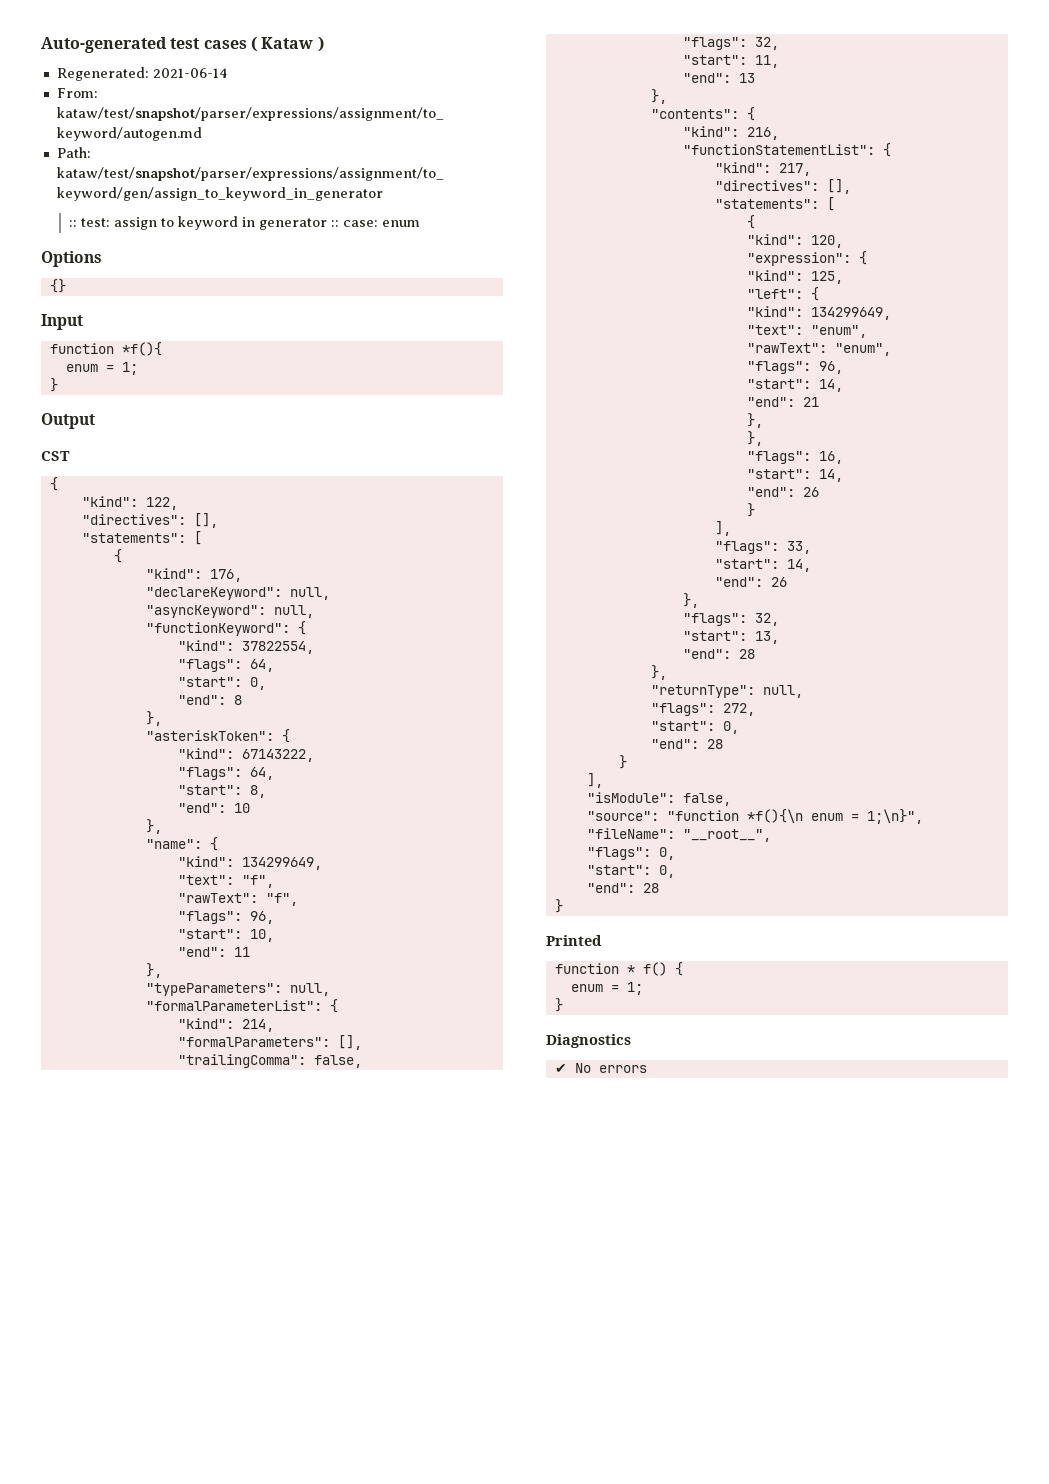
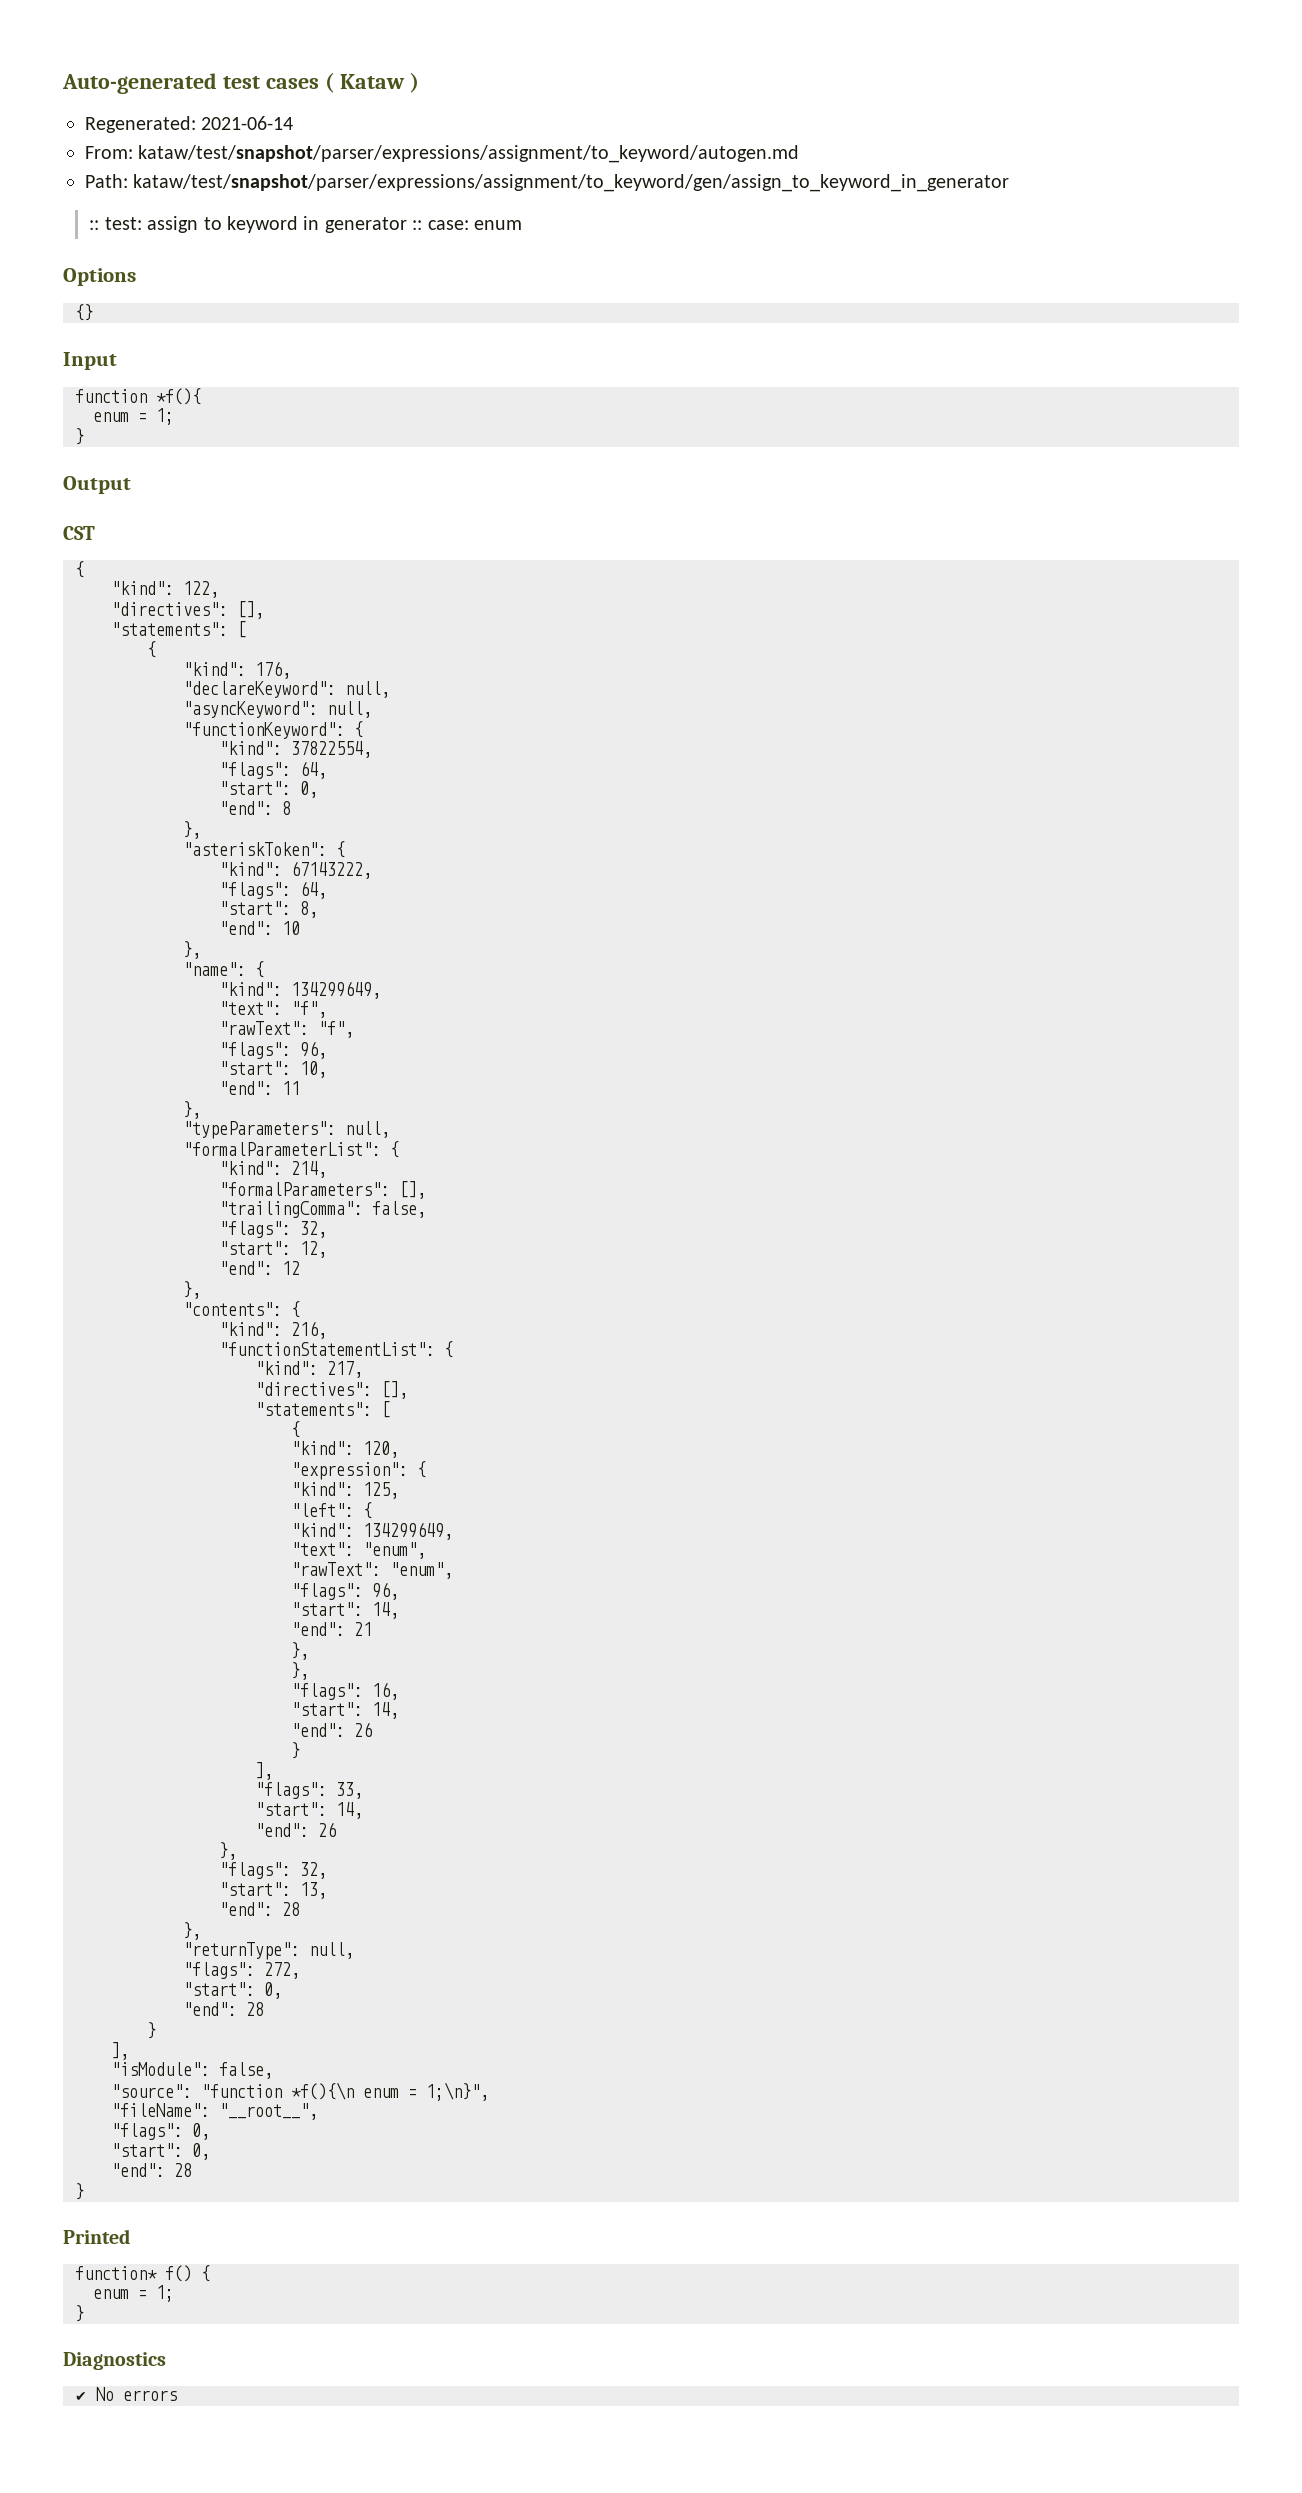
- "start": 11,
- "end": 13
+ "start": 12,
+ "end": 12
- function * f() {
+ function* f() {

